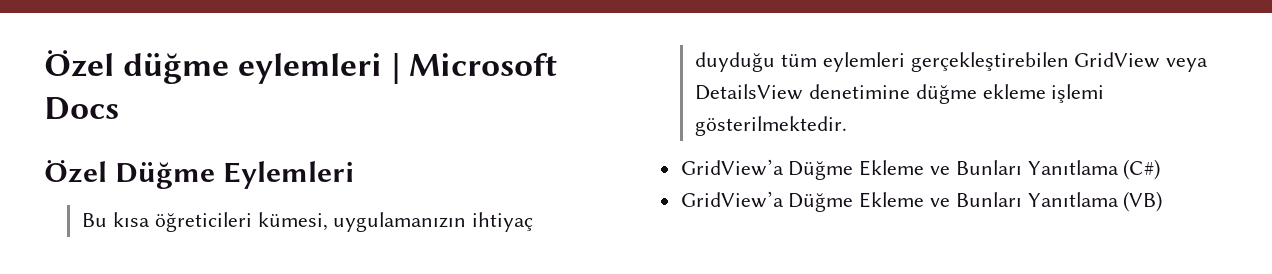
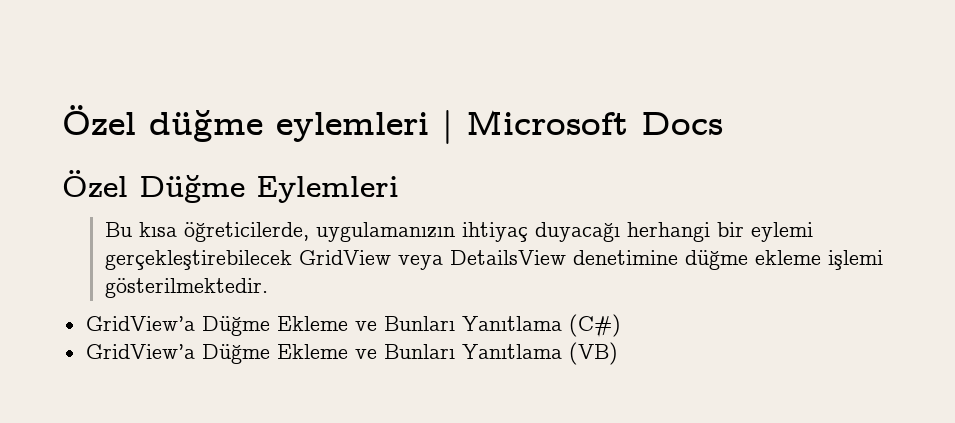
- Bu kısa öğreticileri kümesi, uygulamanızın ihtiyaç duyduğu tüm eylemleri gerçekleştirebilen GridView veya DetailsView denetimine düğme ekleme işlemi gösterilmektedir.
+ Bu kısa öğreticilerde, uygulamanızın ihtiyaç duyacağı herhangi bir eylemi gerçekleştirebilecek GridView veya DetailsView denetimine düğme ekleme işlemi gösterilmektedir.

